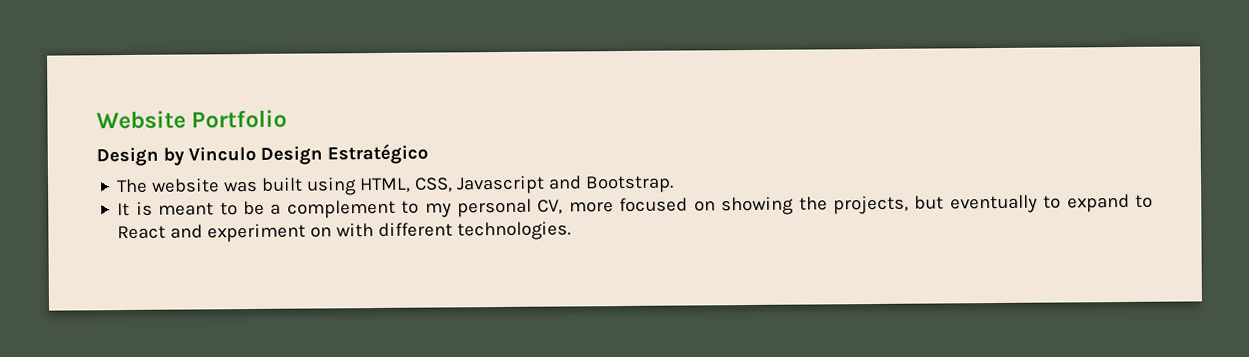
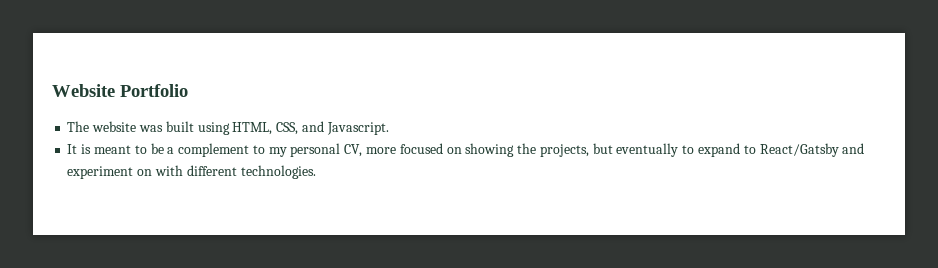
- Design by Vinculo Design Estratégico
- The website was built using HTML, CSS, Javascript and Bootstrap.
+ The website was built using HTML, CSS, and Javascript.
- It is meant to be a complement to my personal CV, more focused on showing the projects, but eventually to expand to React and experiment on with different technologies.
+ It is meant to be a complement to my personal CV, more focused on showing the projects, but eventually to expand to React/Gatsby and experiment on with different technologies.

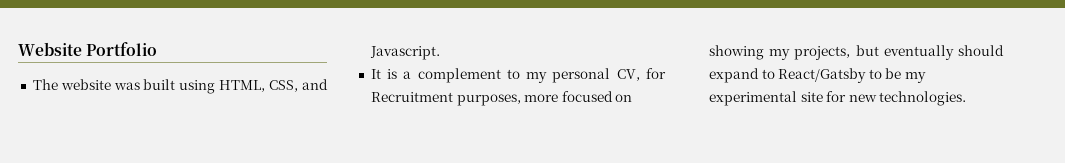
- It is meant to be a complement to my personal CV, more focused on showing the projects, but eventually to expand to React/Gatsby and experiment on with different technologies.
+ It is a complement to my personal CV, for Recruitment purposes, more focused on showing my projects, but eventually should expand to React/Gatsby to be my experimental site for new technologies.

